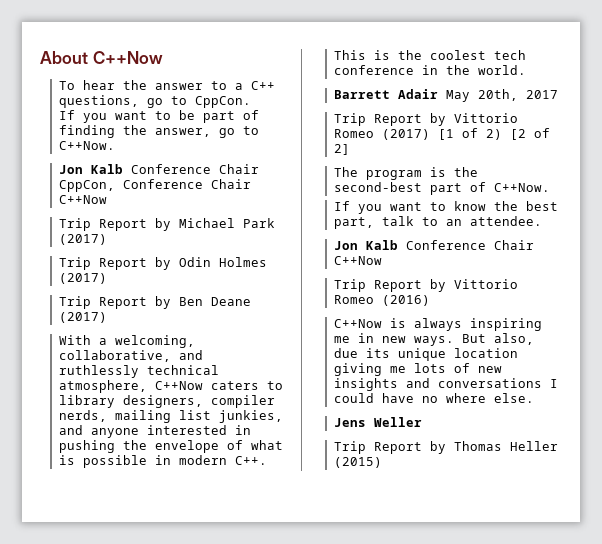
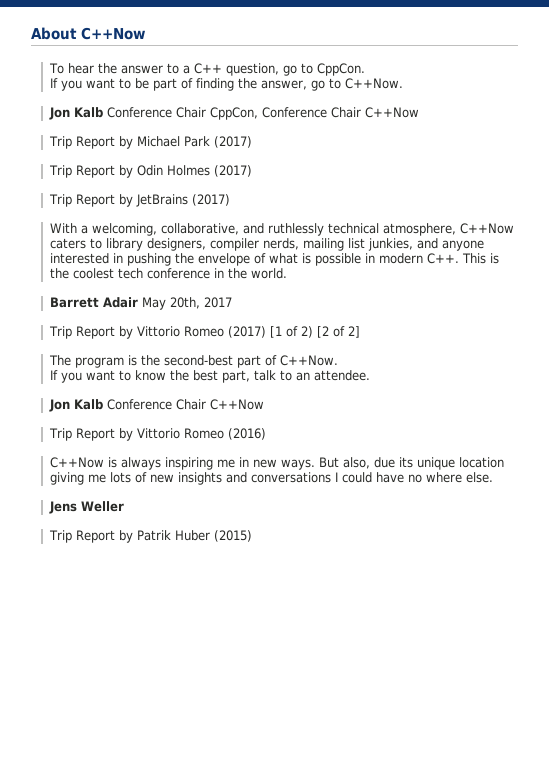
- To hear the answer to a C++ questions, go to CppCon.
+ To hear the answer to a C++ question, go to CppCon.
- Trip Report by Ben Deane (2017)
+ Trip Report by JetBrains (2017)
- Trip Report by Thomas Heller (2015)
+ Trip Report by Patrik Huber (2015)

